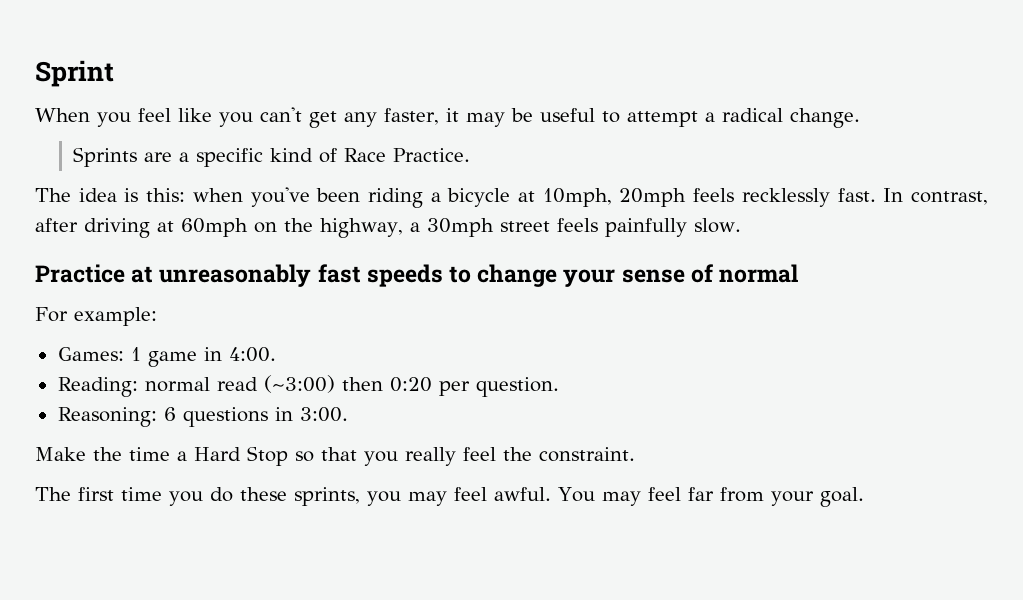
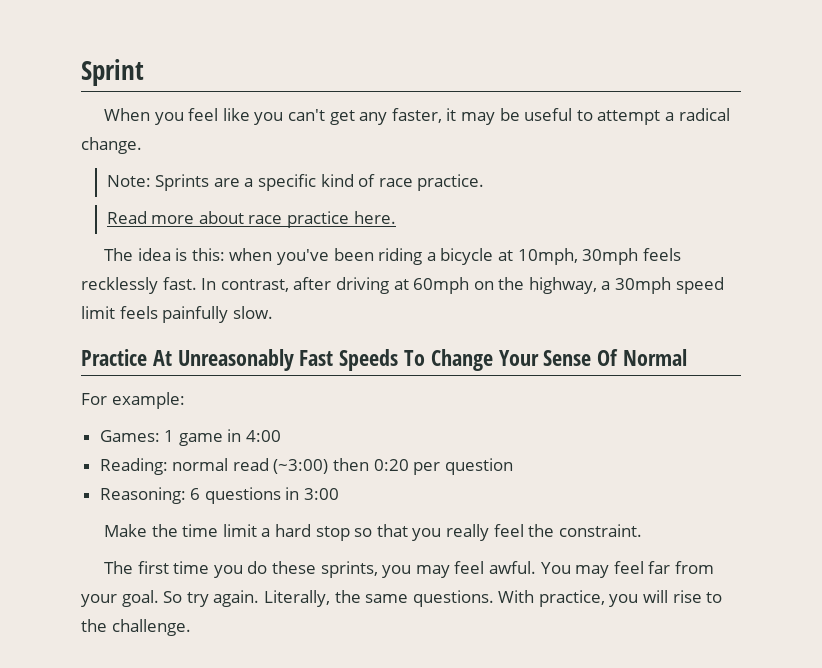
- Sprints are a specific kind of Race Practice.
+ Note: Sprints are a specific kind of race practice.
+ Read more about race practice here.
- The idea is this: when you've been riding a bicycle at 10mph, 20mph feels recklessly fast.
+ The idea is this: when you've been riding a bicycle at 10mph, 30mph feels recklessly fast.
- In contrast, after driving at 60mph on the highway, a 30mph street feels painfully slow.
+ In contrast, after driving at 60mph on the highway, a 30mph speed limit feels painfully slow.
- Practice at unreasonably fast speeds to change your sense of normal
+ Practice At Unreasonably Fast Speeds To Change Your Sense Of Normal
- Games: 1 game in 4:00.
+ Games: 1 game in 4:00
- Reading: normal read (~3:00) then 0:20 per question.
+ Reading: normal read (~3:00) then 0:20 per question
- Reasoning: 6 questions in 3:00.
+ Reasoning: 6 questions in 3:00
- Make the time a Hard Stop so that you really feel the constraint.
+ Make the time limit a hard stop so that you really feel the constraint.
+ So try again. Literally, the same questions. With practice, you will rise to the challenge.

